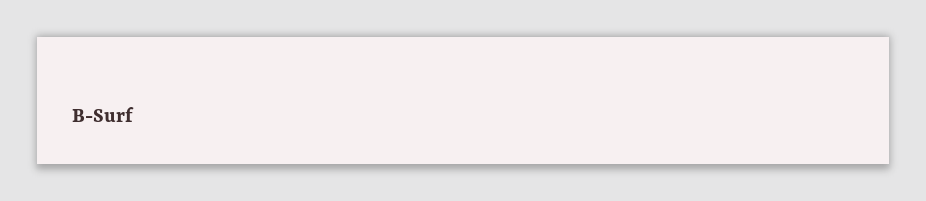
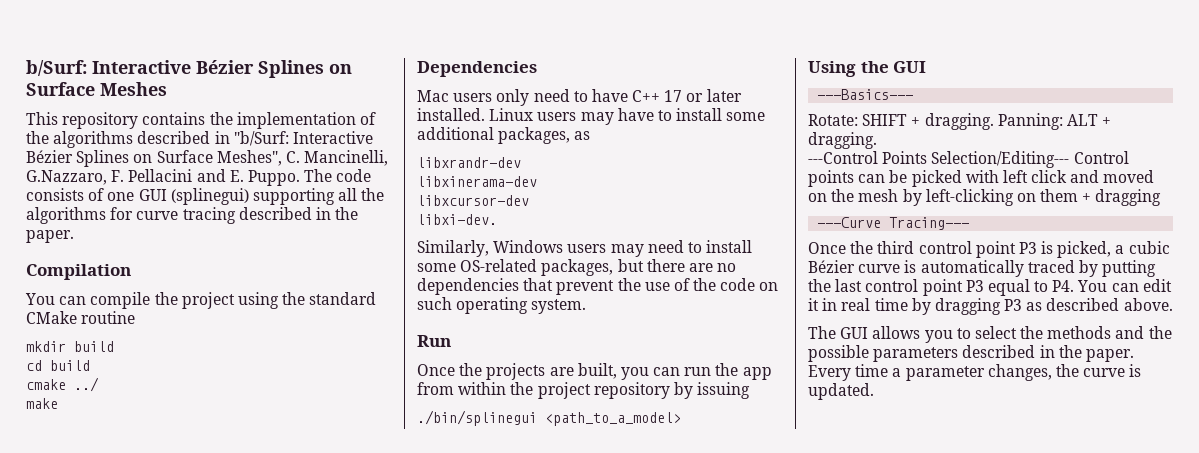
- B-Surf
+ b/Surf: Interactive Bézier Splines on Surface Meshes
+ This repository contains the implementation of the algorithms described in "b/Surf: Interactive Bézier Splines on Surface Meshes", C. Mancinelli, G.Nazzaro, F. Pellacini and E. Puppo. The code consists of one GUI (splinegui) supporting all the algorithms for curve tracing described in the paper.
+ Compilation
+ You can compile the project using the standard CMake routine
+ mkdir build
+ cd build
+ cmake ../
+ make
+ Dependencies
+ Mac users only need to have C++ 17 or later installed. Linux users may have to install some additional packages, as
+ libxrandr-dev
+ libxinerama-dev
+ libxcursor-dev
+ libxi-dev.
+ Similarly, Windows users may need to install some OS-related packages, but there are no dependencies that prevent the use of the code on such operating system.
+ Run
+ Once the projects are built, you can run the app from within the project repository by issuing
+ ./bin/splinegui <path_to_a_model>
+ Using the GUI
+ ---Basics---
+ Rotate: SHIFT + dragging. Panning: ALT + dragging.
+ ---Control Points Selection/Editing--- Control points can be picked with left click and moved on the mesh by left-clicking on them + dragging
+ ---Curve Tracing---
+ Once the third control point P3 is picked, a cubic Bézier curve is automatically traced by putting the last control point P3 equal to P4. You can edit it in real time by dragging P3 as described above.
+ The GUI allows you to select the methods and the possible parameters described in the paper. Every time a parameter changes, the curve is updated.

